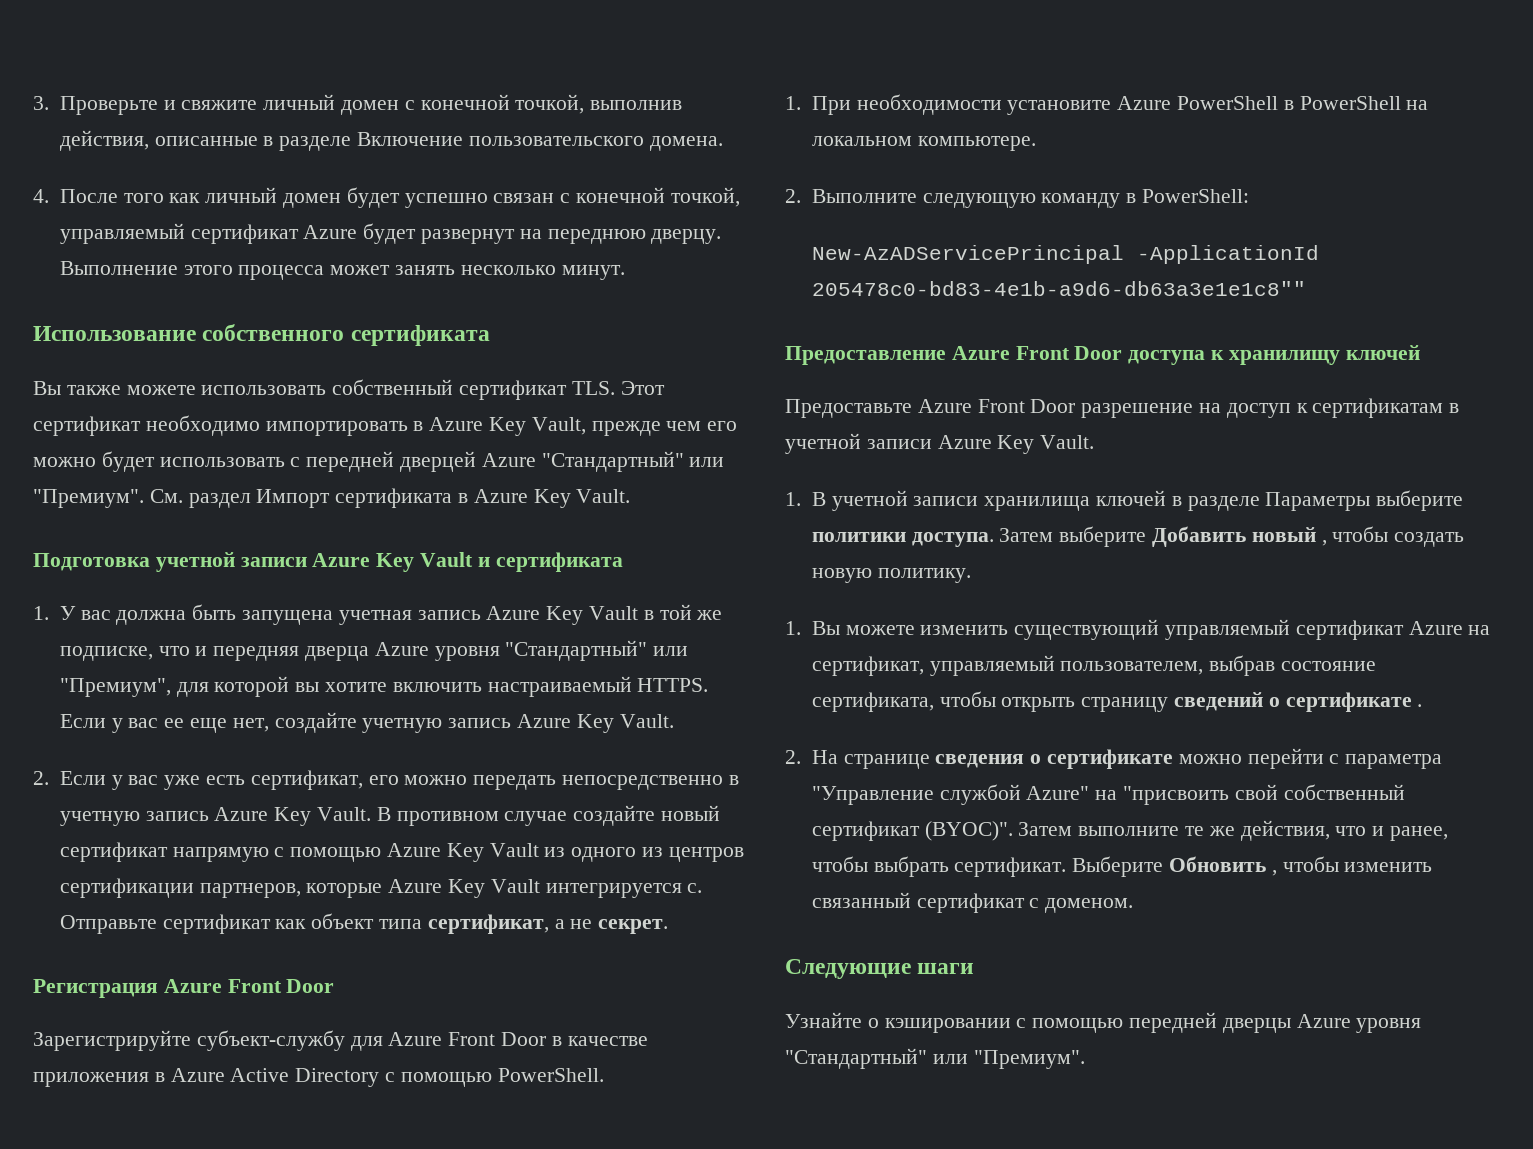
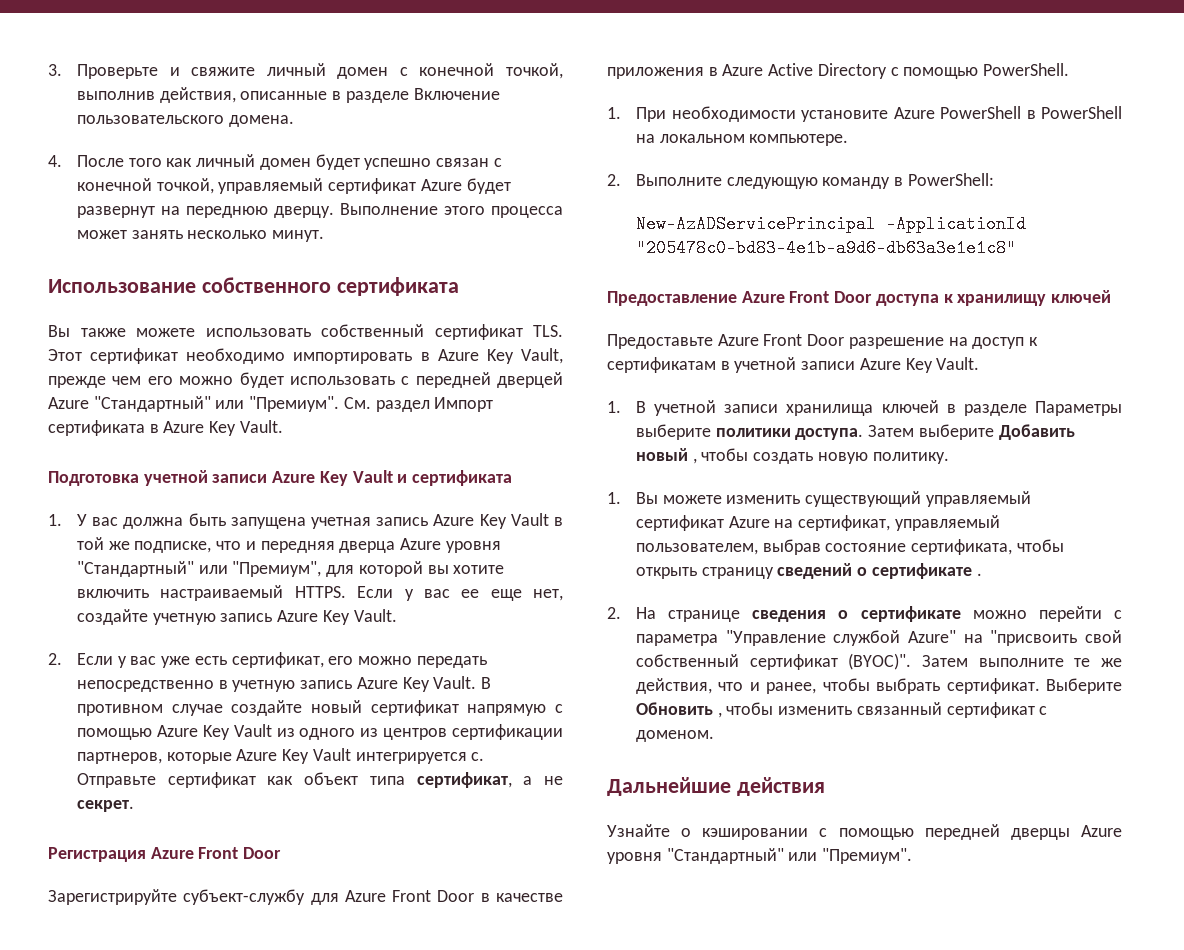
- New-AzADServicePrincipal -ApplicationId 205478c0-bd83-4e1b-a9d6-db63a3e1e1c8""
+ New-AzADServicePrincipal -ApplicationId "205478c0-bd83-4e1b-a9d6-db63a3e1e1c8"
- Следующие шаги
+ Дальнейшие действия

